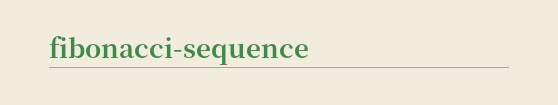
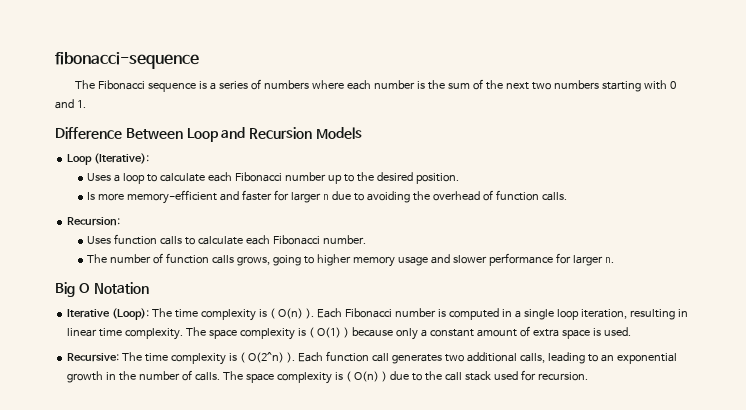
+ The Fibonacci sequence is a series of numbers where each number is the sum of the next two numbers starting with 0 and 1.
+ Difference Between Loop and Recursion Models
+ Loop (Iterative):
+ Uses a loop to calculate each Fibonacci number up to the desired position.
+ Is more memory-efficient and faster for larger n due to avoiding the overhead of function calls.
+ Recursion:
+ Uses function calls to calculate each Fibonacci number.
+ The number of function calls grows, going to higher memory usage and slower performance for larger n.
+ Big O Notation
+ Iterative (Loop): The time complexity is ( O(n) ). Each Fibonacci number is computed in a single loop iteration, resulting in linear time complexity. The space complexity is ( O(1) ) because only a constant amount of extra space is used.
+ Recursive: The time complexity is ( O(2^n) ). Each function call generates two additional calls, leading to an exponential growth in the number of calls. The space complexity is ( O(n) ) due to the call stack used for recursion.

